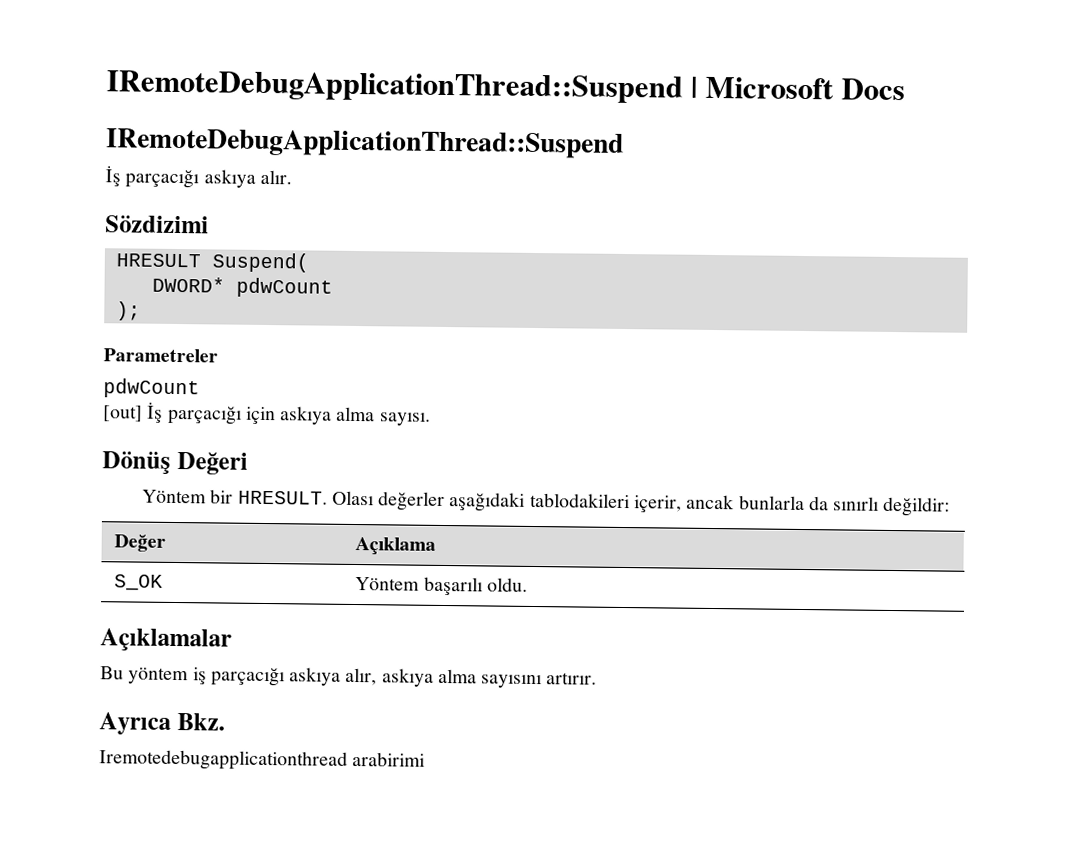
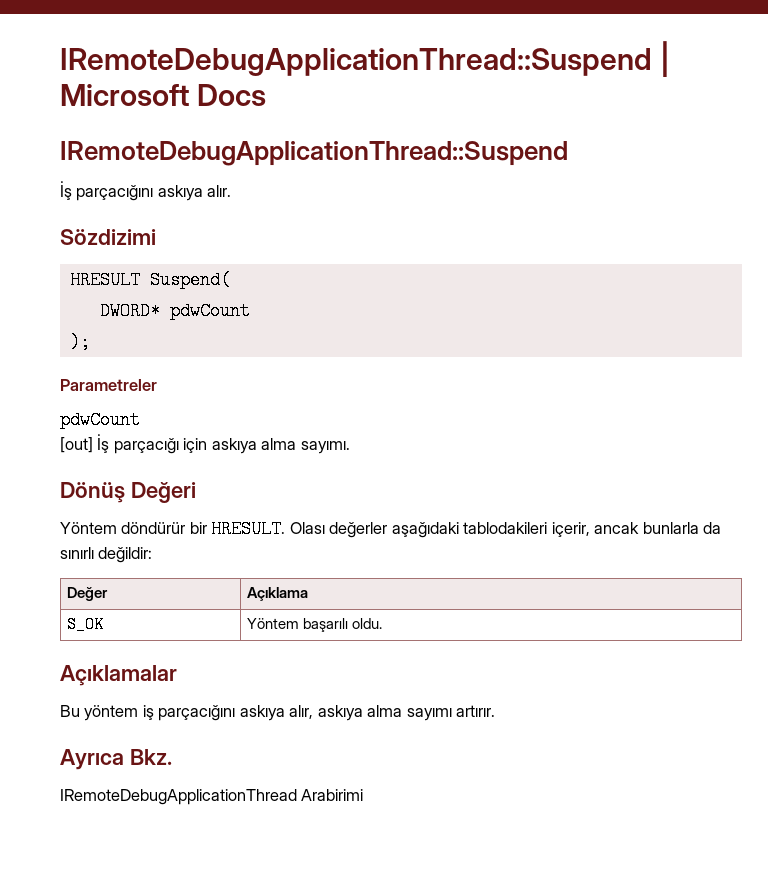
- İş parçacığı askıya alır.
+ İş parçacığını askıya alır.
- [out] İş parçacığı için askıya alma sayısı.
+ [out] İş parçacığı için askıya alma sayımı.
- Yöntem bir HRESULT.
+ Yöntem döndürür bir HRESULT.
- Bu yöntem iş parçacığı askıya alır, askıya alma sayısını artırır.
+ Bu yöntem iş parçacığını askıya alır, askıya alma sayımı artırır.
- Iremotedebugapplicationthread arabirimi
+ IRemoteDebugApplicationThread Arabirimi

